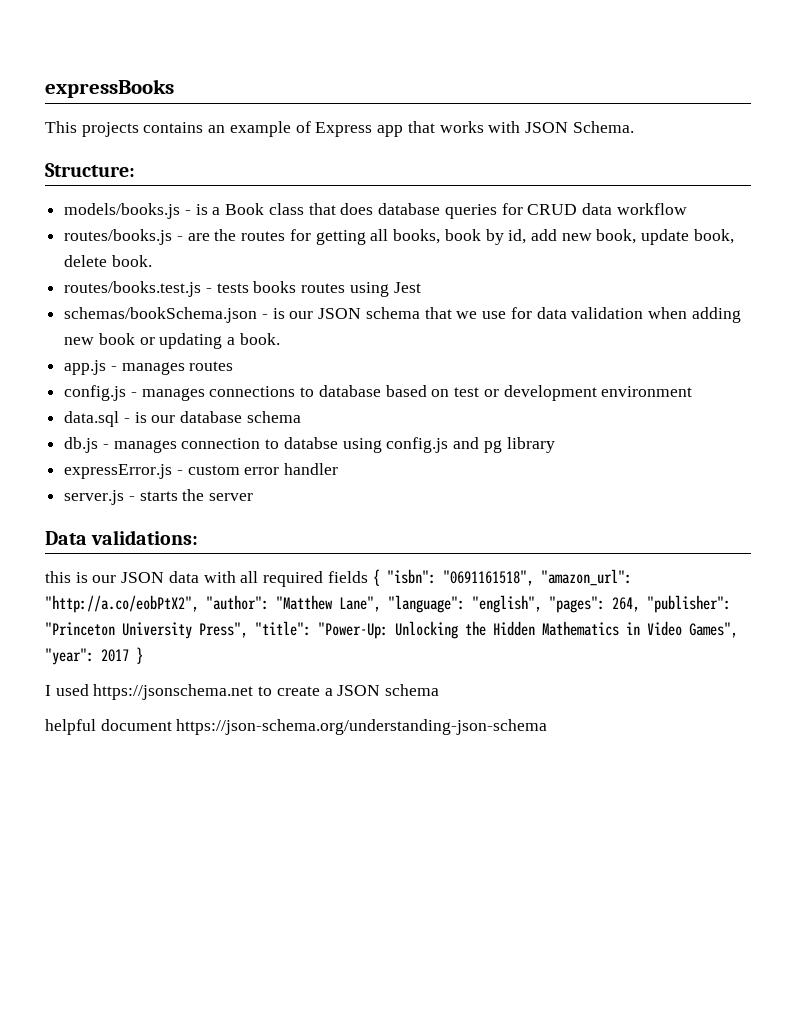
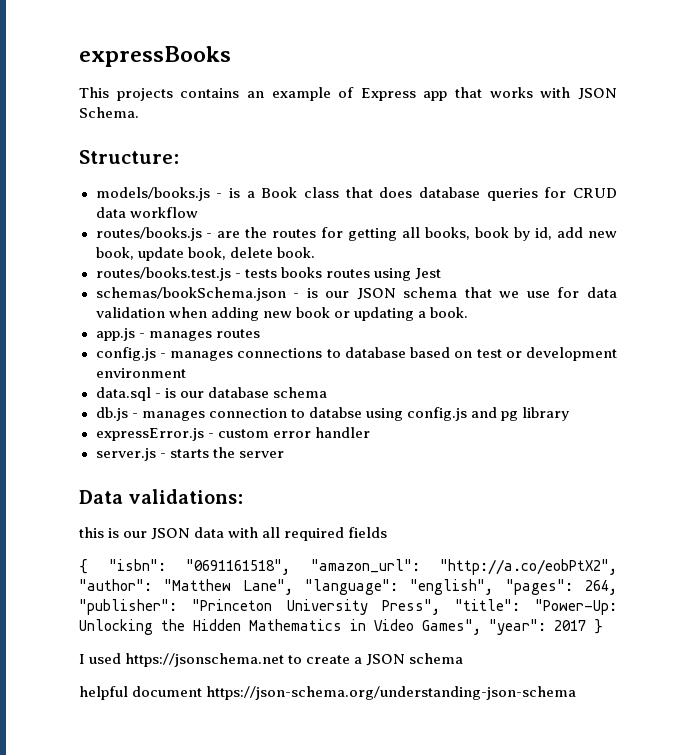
- this is our JSON data with all required fields { "isbn": "0691161518", "amazon_url": "http://a.co/eobPtX2", "author": "Matthew Lane", "language": "english", "pages": 264, "publisher": "Princeton University Press", "title": "Power-Up: Unlocking the Hidden Mathematics in Video Games", "year": 2017 }
+ this is our JSON data with all required fields
+ { "isbn": "0691161518", "amazon_url": "http://a.co/eobPtX2", "author": "Matthew Lane", "language": "english", "pages": 264, "publisher": "Princeton University Press", "title": "Power-Up: Unlocking the Hidden Mathematics in Video Games", "year": 2017 }

